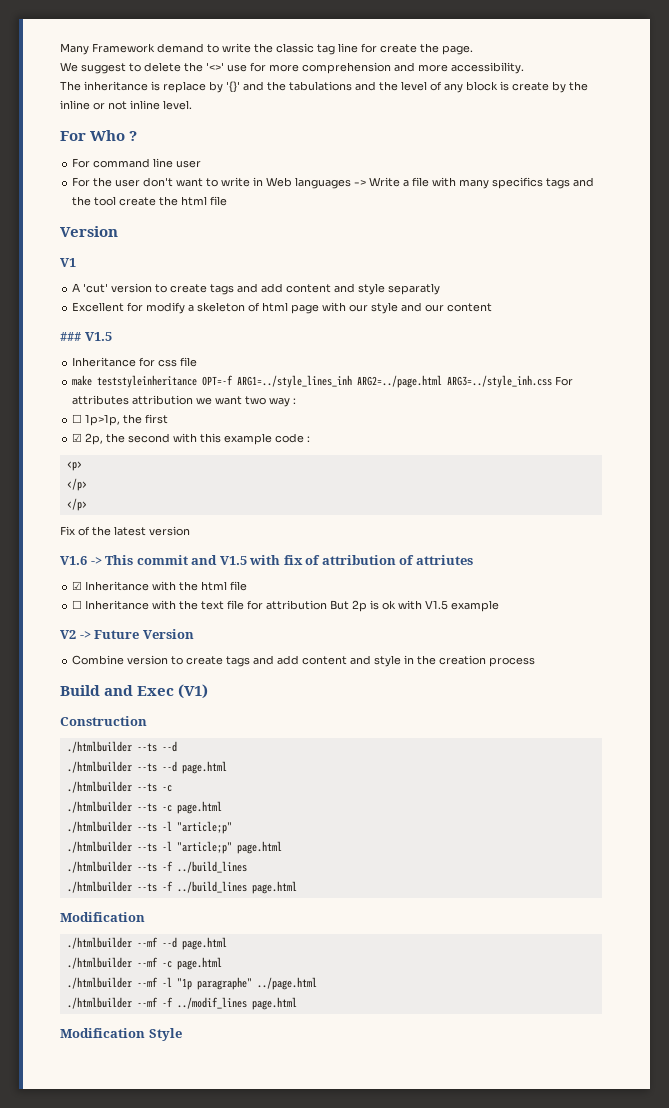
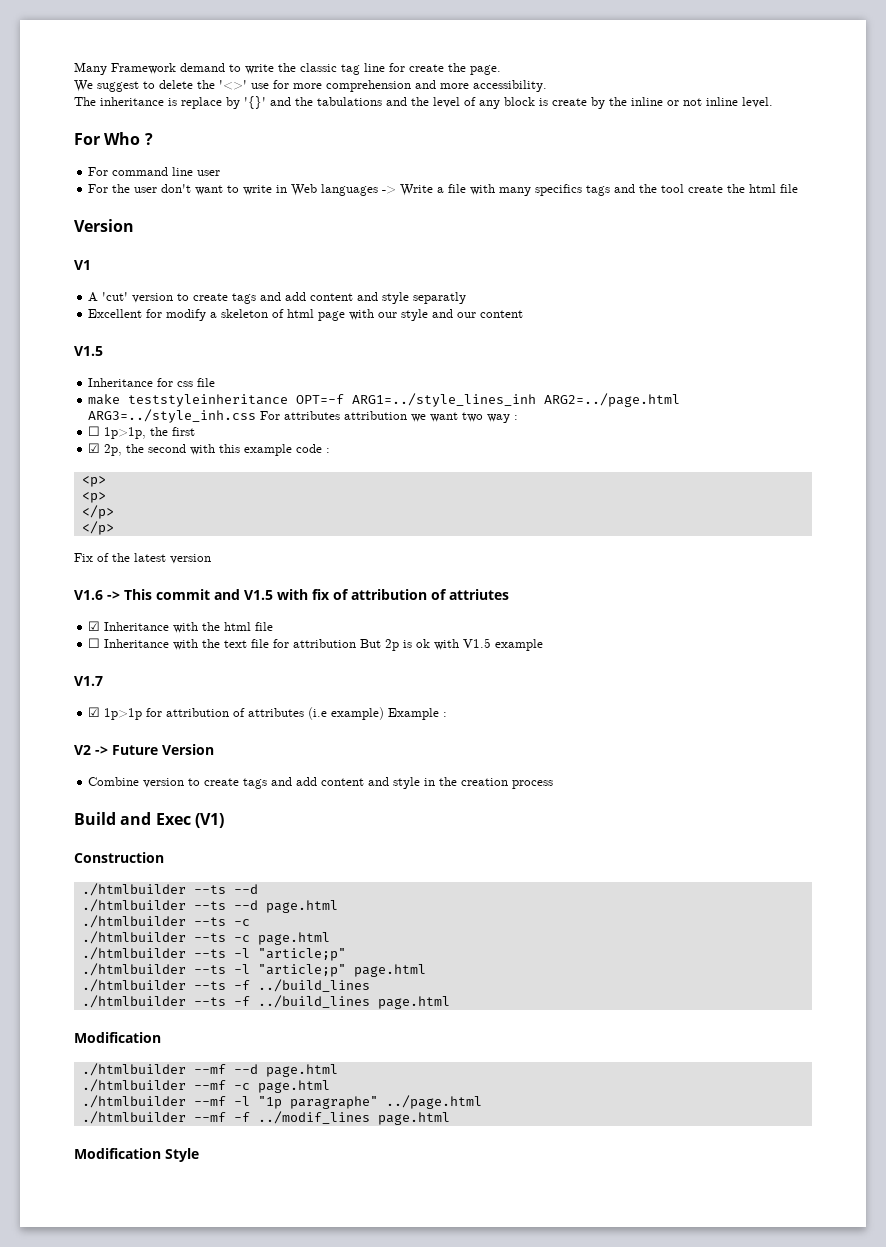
  Excellent for modify a skeleton of html page with our style and our content
- ### V1.5
+ V1.5
  ☑ 2p, the second with this example code :
+ <p>
+ V1.7
+ ☑ 1p>1p for attribution of attributes (i.e example) Example :

